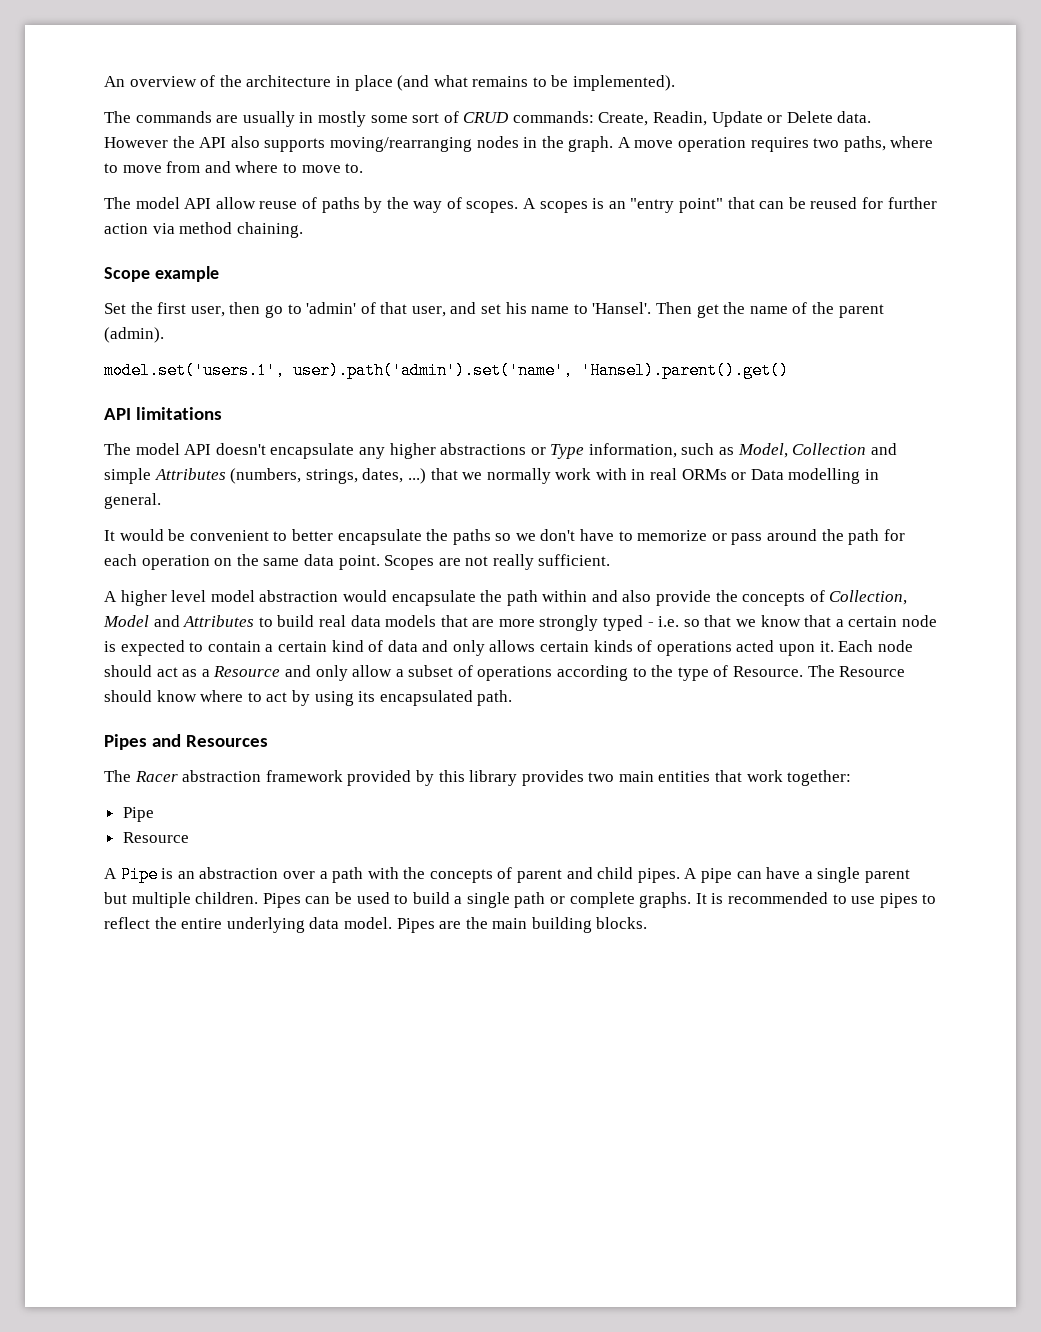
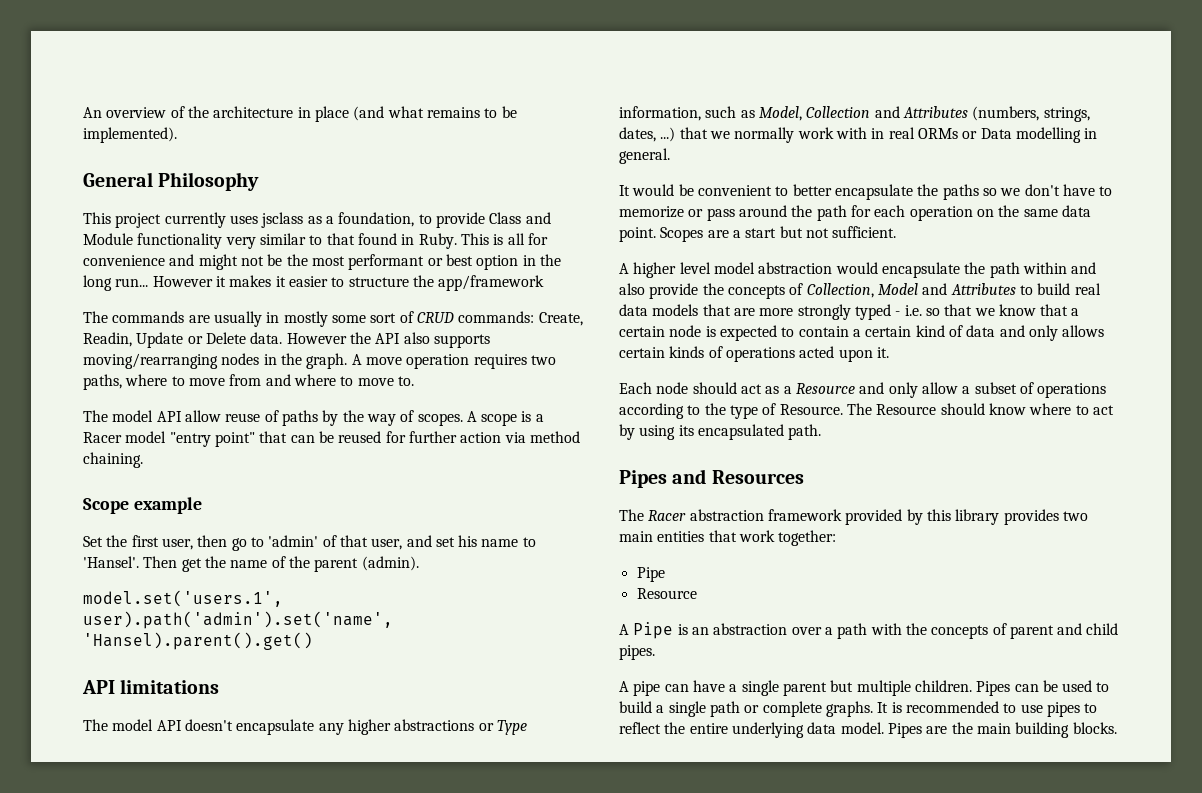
+ General Philosophy
+ This project currently uses jsclass as a foundation, to provide Class and Module functionality very similar to that found in Ruby. This is all for convenience and might not be the most performant or best option in the long run... However it makes it easier to structure the app/framework
- A scopes is an "entry point" that can be reused for further action via method chaining.
+ A scope is a Racer model "entry point" that can be reused for further action via method chaining.
- The model API doesn't encapsulate any higher abstractions or Type information, such as Model, Collection and simple Attributes (numbers, strings, dates, ...) that we normally work with in real ORMs or Data modelling in general.
+ The model API doesn't encapsulate any higher abstractions or Type information, such as Model, Collection and Attributes (numbers, strings, dates, ...) that we normally work with in real ORMs or Data modelling in general.
- Scopes are not really sufficient.
+ Scopes are a start but not sufficient.
- A higher level model abstraction would encapsulate the path within and also provide the concepts of Collection, Model and Attributes to build real data models that are more strongly typed - i.e. so that we know that a certain node is expected to contain a certain kind of data and only allows certain kinds of operations acted upon it. Each node should act as a Resource and only allow a subset of operations according to the type of Resource.
+ A higher level model abstraction would encapsulate the path within and also provide the concepts of Collection, Model and Attributes to build real data models that are more strongly typed - i.e. so that we know that a certain node is expected to contain a certain kind of data and only allows certain kinds of operations acted upon it.
+ Each node should act as a Resource and only allow a subset of operations according to the type of Resource.
- A Pipe is an abstraction over a path with the concepts of parent and child pipes. A pipe can have a single parent but multiple children.
+ A Pipe is an abstraction over a path with the concepts of parent and child pipes.
+ A pipe can have a single parent but multiple children.

